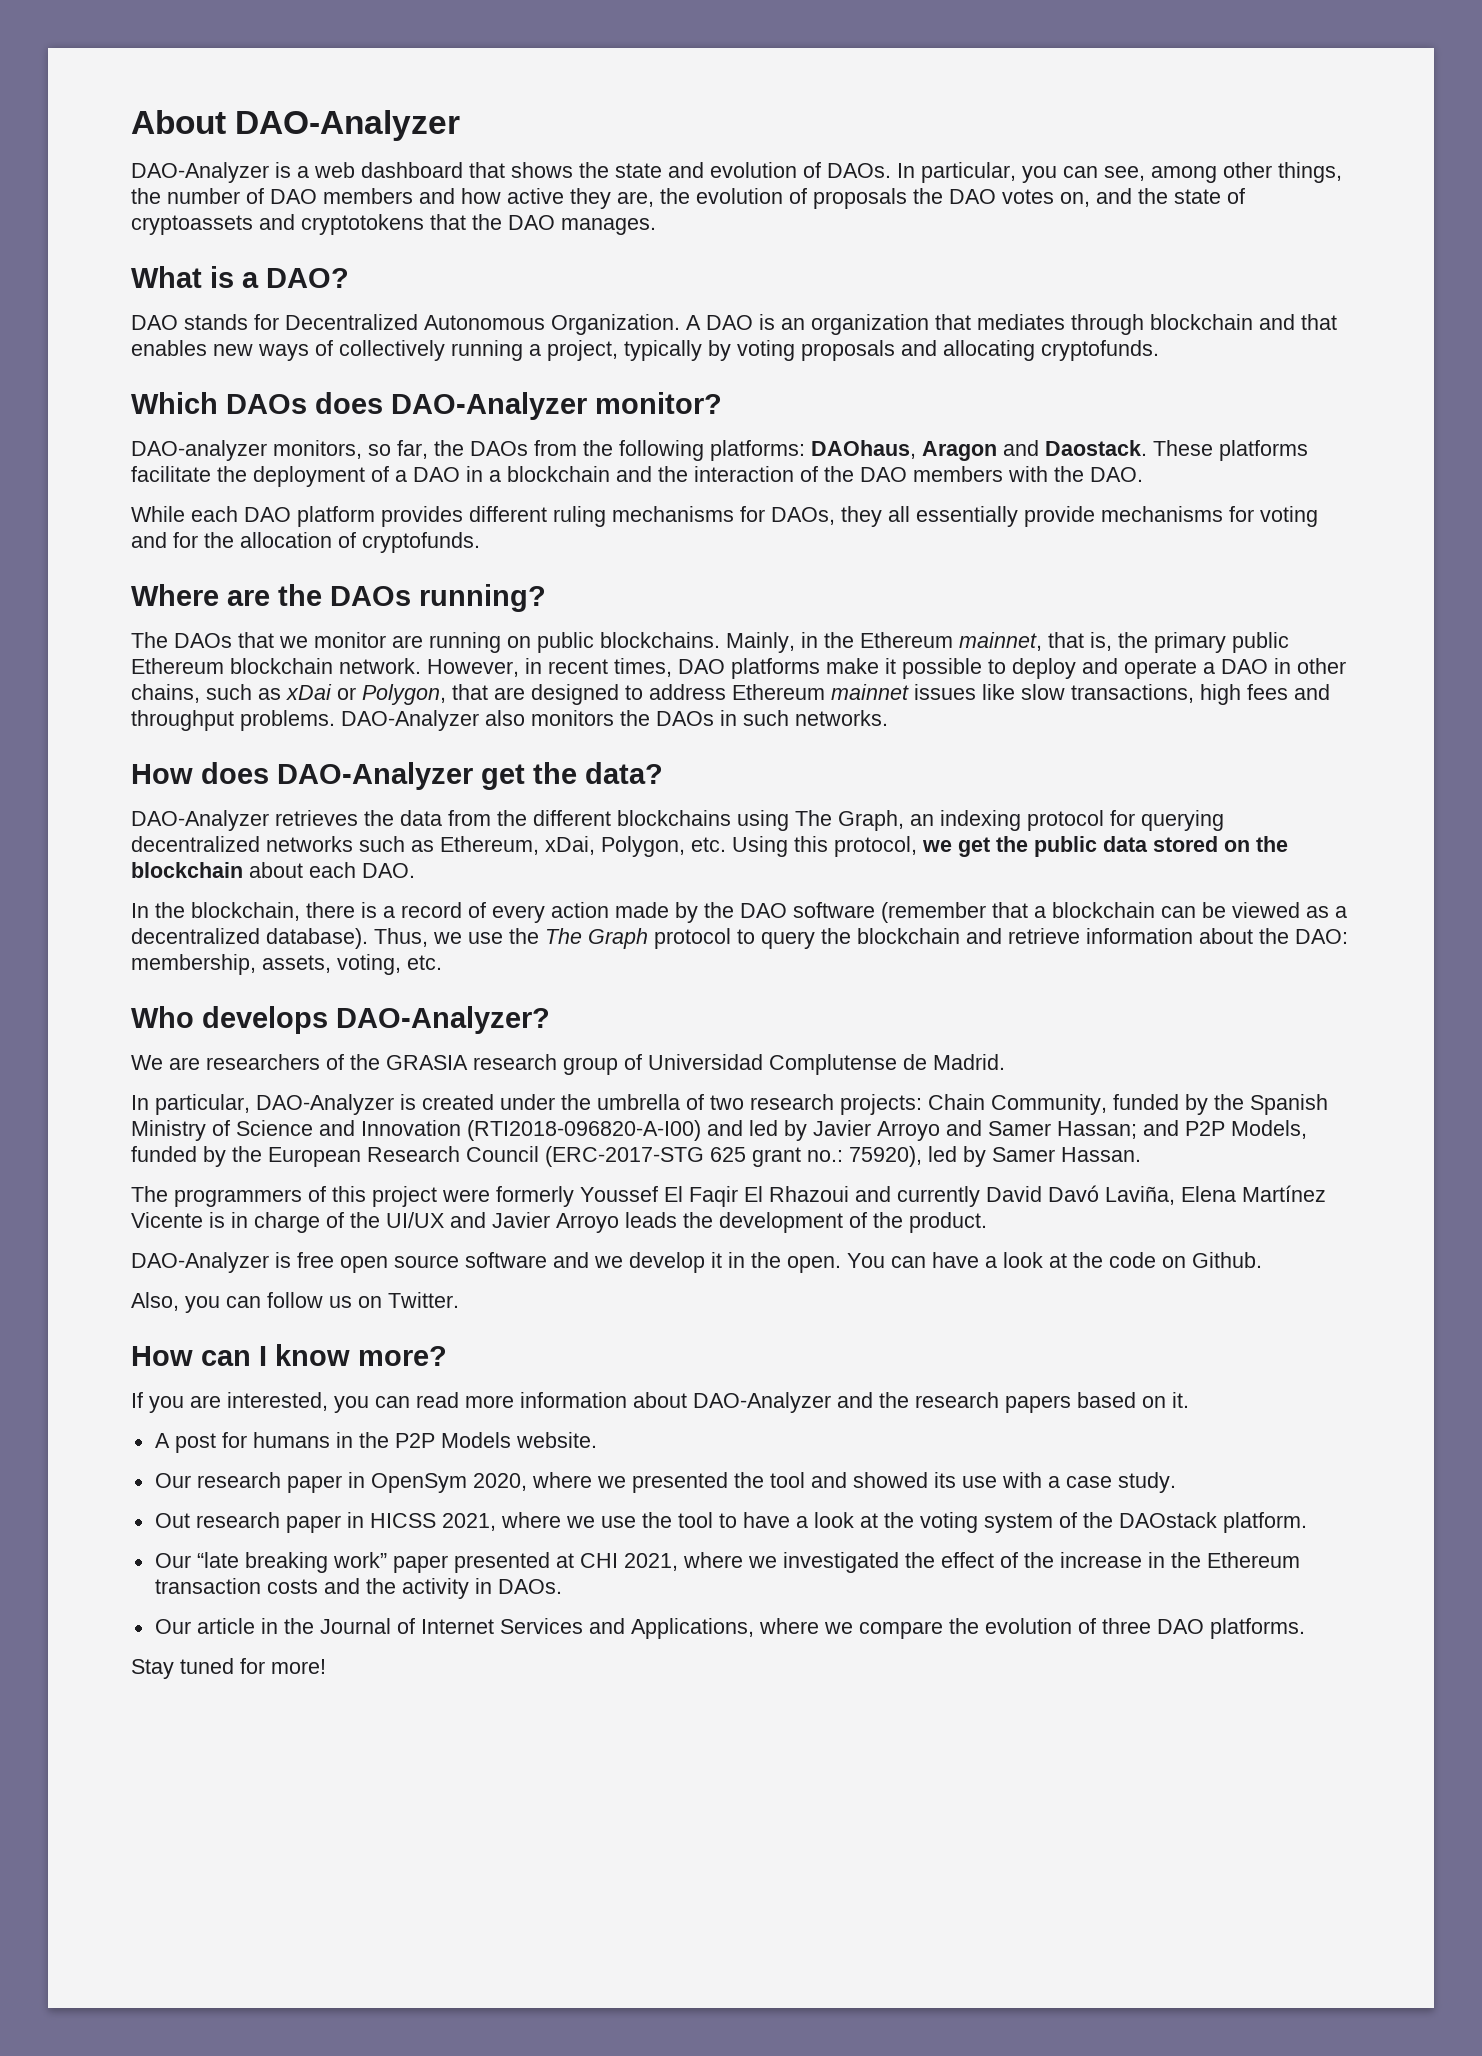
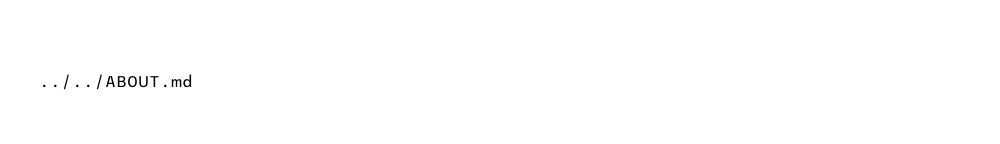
- About DAO-Analyzer
- DAO-Analyzer is a web dashboard that shows the state and evolution of DAOs. In particular, you can see, among other things, the number of DAO members and how active they are, the evolution of proposals the DAO votes on, and the state of cryptoassets and cryptotokens that the DAO manages.
- What is a DAO?
- DAO stands for Decentralized Autonomous Organization. A DAO is an organization that mediates through blockchain and that enables new ways of collectively running a project, typically by voting proposals and allocating cryptofunds.
- Which DAOs does DAO-Analyzer monitor?
- DAO-analyzer monitors, so far, the DAOs from the following platforms: DAOhaus, Aragon and Daostack. These platforms facilitate the deployment of a DAO in a blockchain and the interaction of the DAO members with the DAO.
- While each DAO platform provides different ruling mechanisms for DAOs, they all essentially provide mechanisms for voting and for the allocation of cryptofunds.
- Where are the DAOs running?
- The DAOs that we monitor are running on public blockchains. Mainly, in the Ethereum mainnet, that is, the primary public Ethereum blockchain network. However, in recent times, DAO platforms make it possible to deploy and operate a DAO in other chains, such as xDai or Polygon, that are designed to address Ethereum mainnet issues like slow transactions, high fees and throughput problems. DAO-Analyzer also monitors the DAOs in such networks.
- How does DAO-Analyzer get the data?
- DAO-Analyzer retrieves the data from the different blockchains using The Graph, an indexing protocol for querying decentralized networks such as Ethereum, xDai, Polygon, etc. Using this protocol, we get the public data stored on the blockchain about each DAO.
- In the blockchain, there is a record of every action made by the DAO software (remember that a blockchain can be viewed as a decentralized database). Thus, we use the The Graph protocol to query the blockchain and retrieve information about the DAO: membership, assets, voting, etc.
- Who develops DAO-Analyzer?
- We are researchers of the GRASIA research group of Universidad Complutense de Madrid.
- In particular, DAO-Analyzer is created under the umbrella of two research projects: Chain Community, funded by the Spanish Ministry of Science and Innovation (RTI2018‐096820‐A‐I00) and led by Javier Arroyo and Samer Hassan; and P2P Models, funded by the European Research Council (ERC-2017-STG 625 grant no.: 75920), led by Samer Hassan.
- The programmers of this project were formerly Youssef El Faqir El Rhazoui and currently David Davó Laviña, Elena Martínez Vicente is in charge of the UI/UX and Javier Arroyo leads the development of the product.
- DAO-Analyzer is free open source software and we develop it in the open. You can have a look at the code on Github.
- Also, you can follow us on Twitter.
- How can I know more?
- If you are interested, you can read more information about DAO-Analyzer and the research papers based on it.
- A post for humans in the P2P Models website.
- Our research paper in OpenSym 2020, where we presented the tool and showed its use with a case study.
- Out research paper in HICSS 2021, where we use the tool to have a look at the voting system of the DAOstack platform.
- Our “late breaking work” paper presented at CHI 2021, where we investigated the effect of the increase in the Ethereum transaction costs and the activity in DAOs.
- Our article in the Journal of Internet Services and Applications, where we compare the evolution of three DAO platforms.
- Stay tuned for more!
+ ../../ABOUT.md

